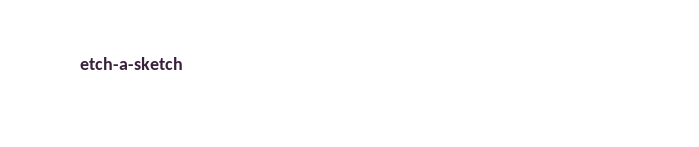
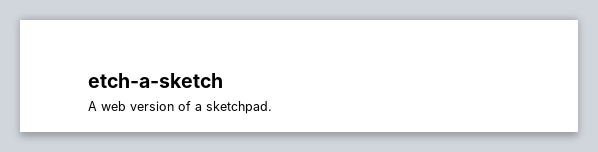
+ A web version of a sketchpad.

